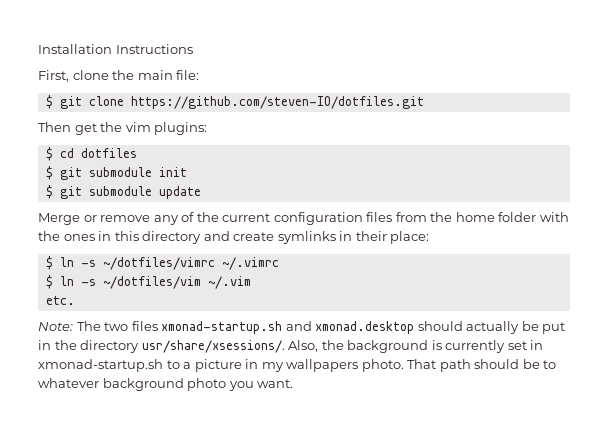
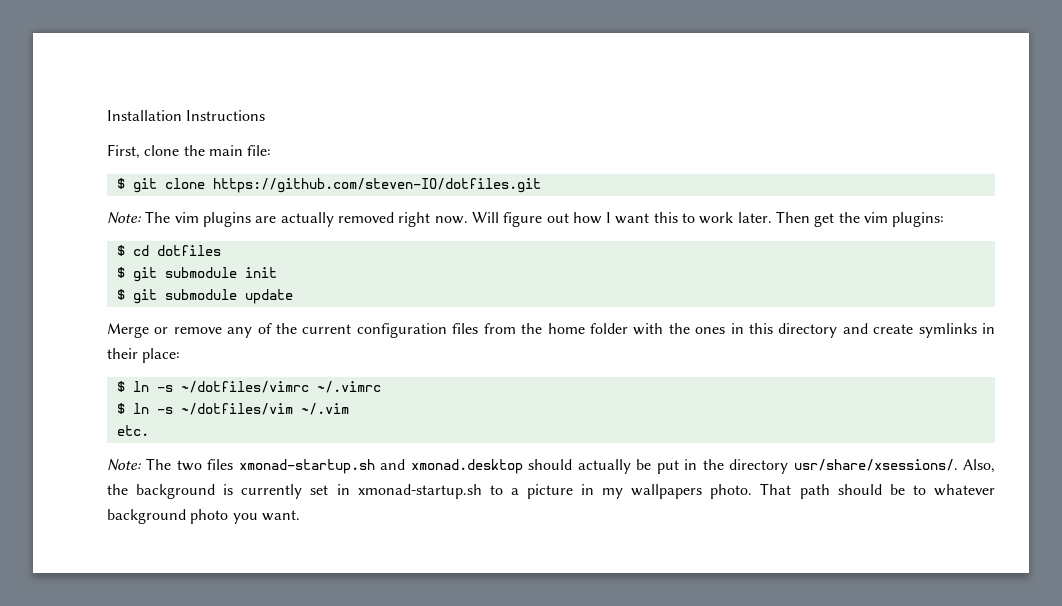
+ Note: The vim plugins are actually removed right now. Will figure out how I want this to work later.

